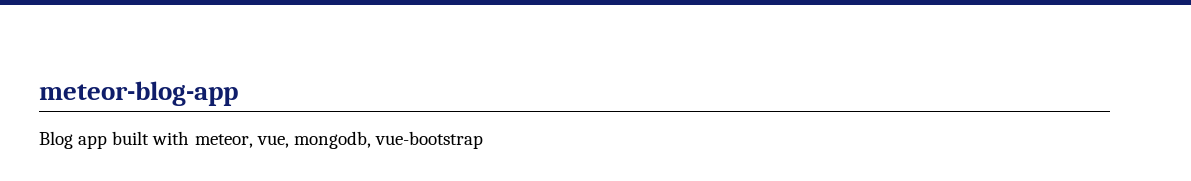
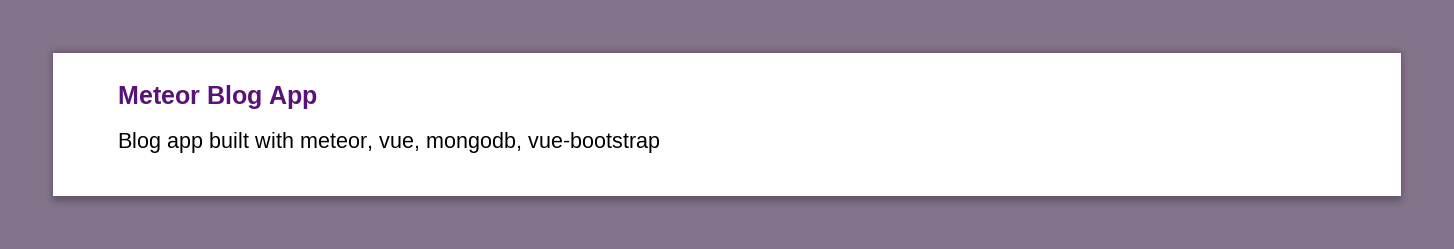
- meteor-blog-app
+ Meteor Blog App

